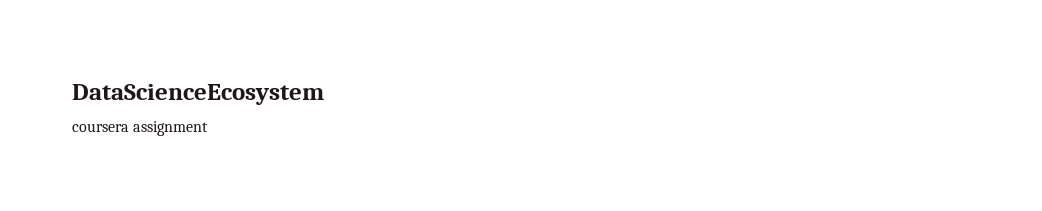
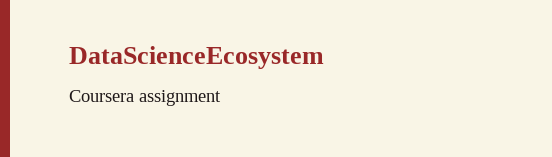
- coursera assignment
+ Coursera assignment

